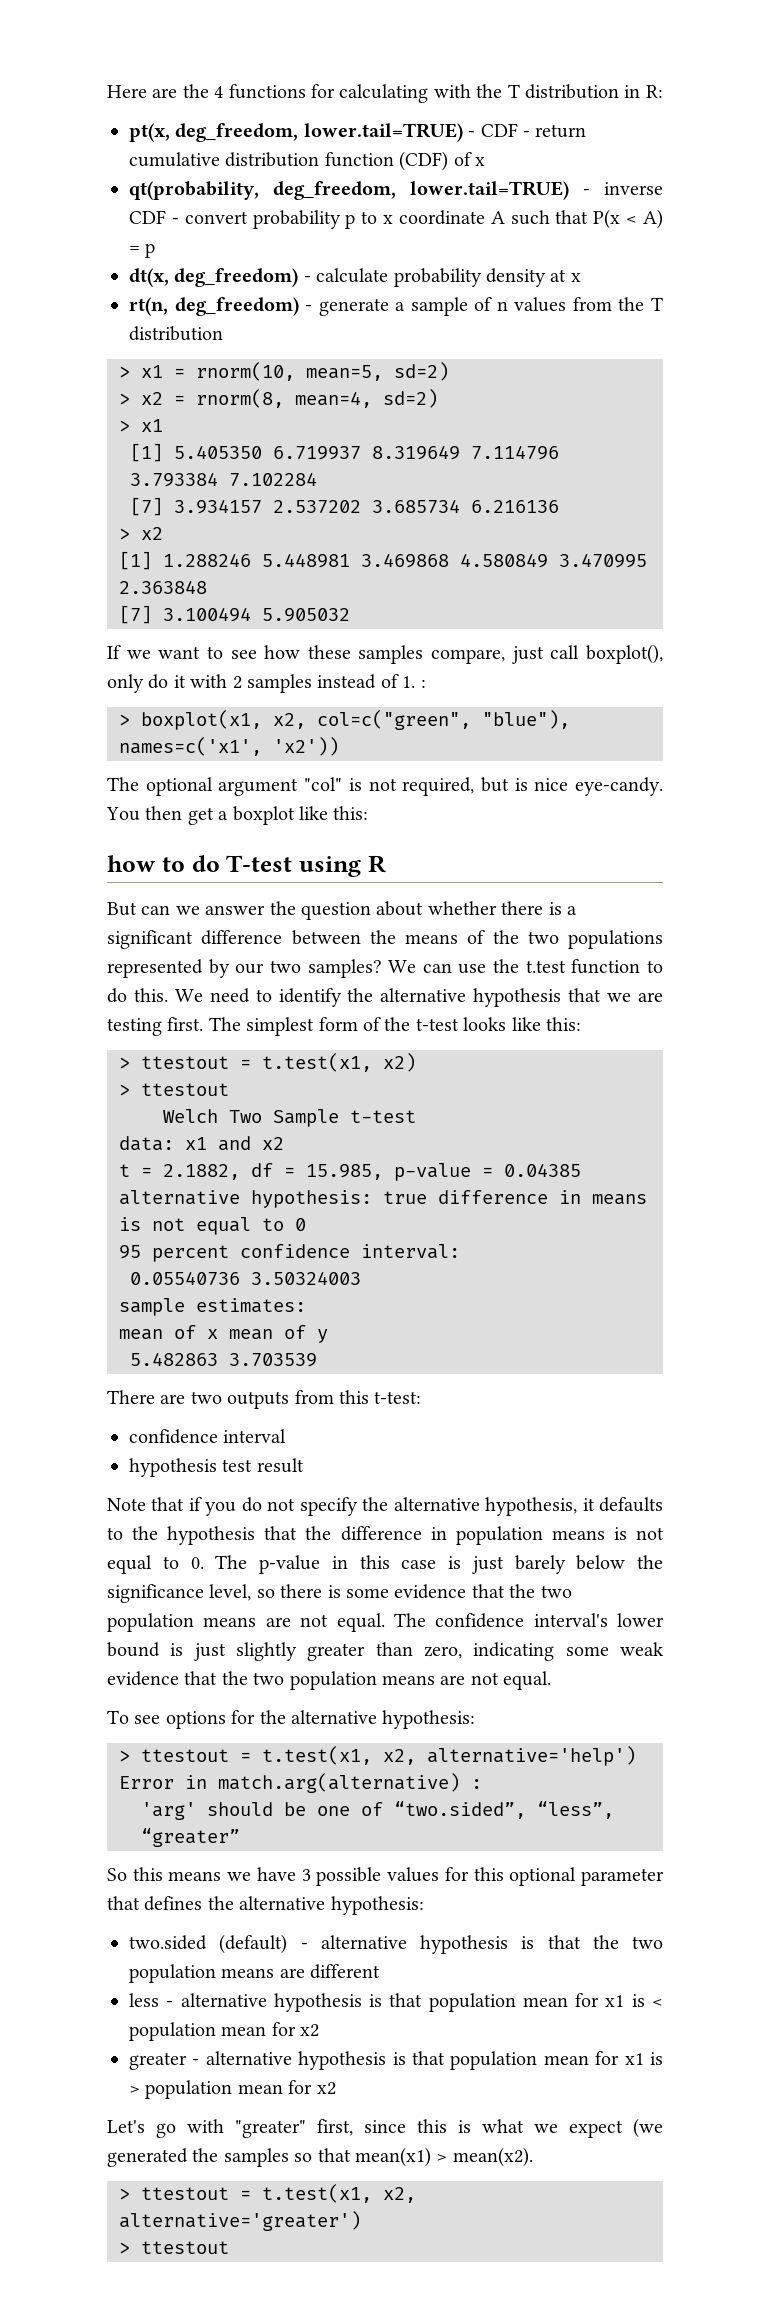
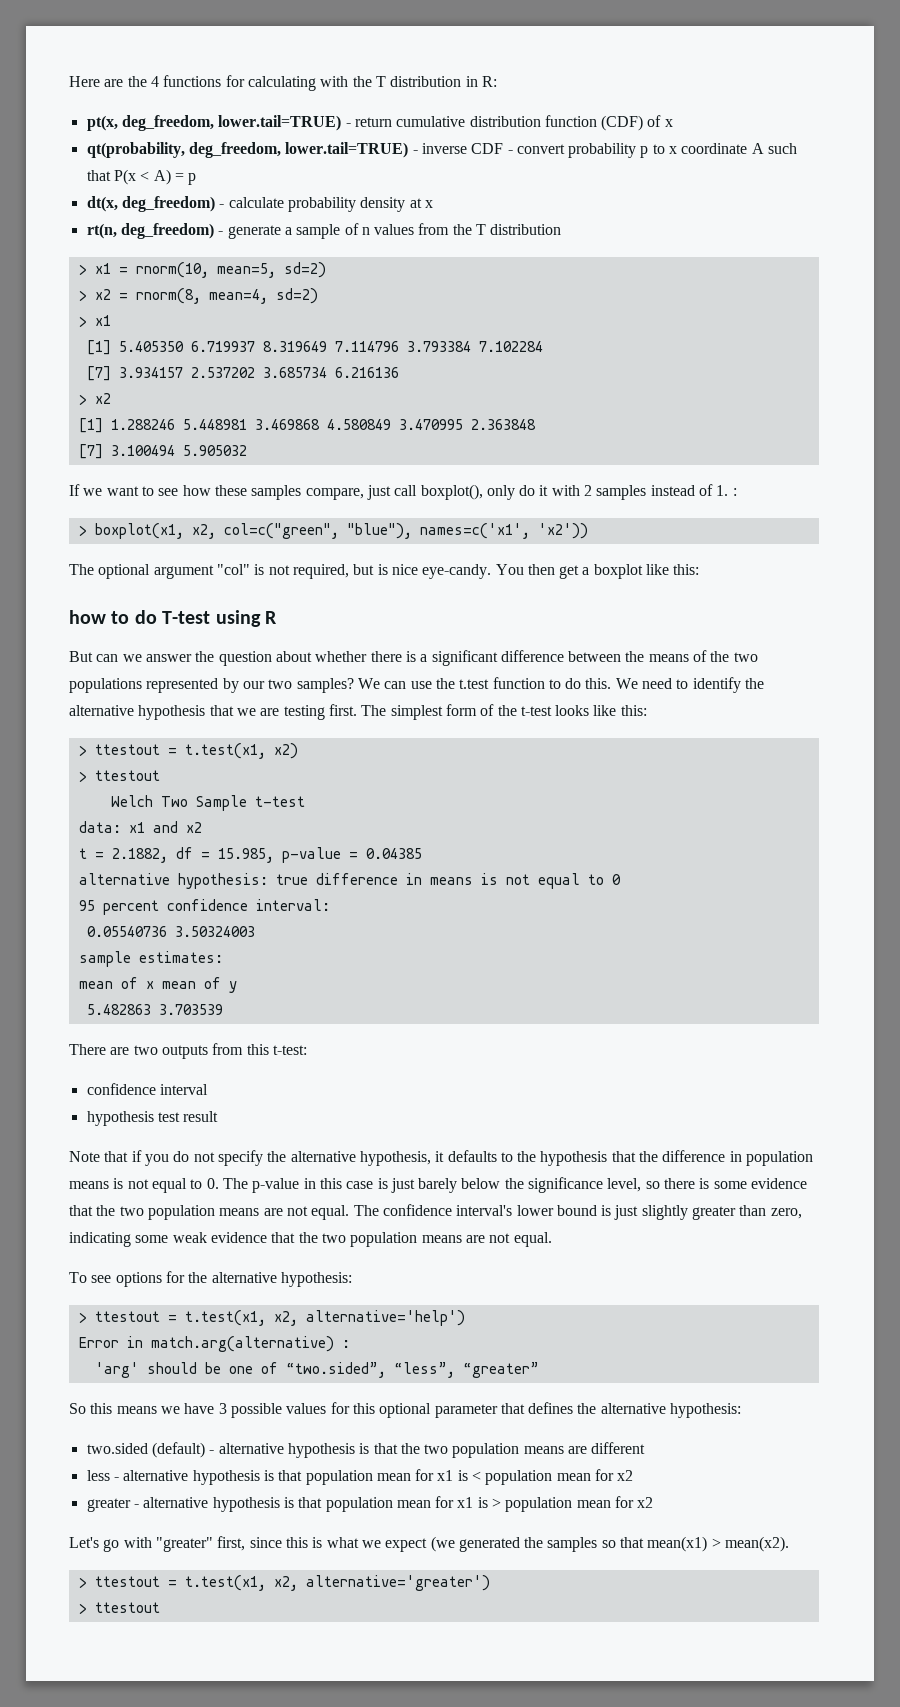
- pt(x, deg_freedom, lower.tail=TRUE) - CDF - return cumulative distribution function (CDF) of x
+ pt(x, deg_freedom, lower.tail=TRUE) - return cumulative distribution function (CDF) of x

